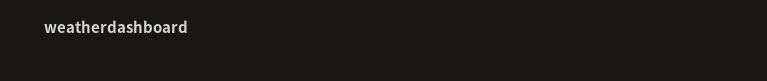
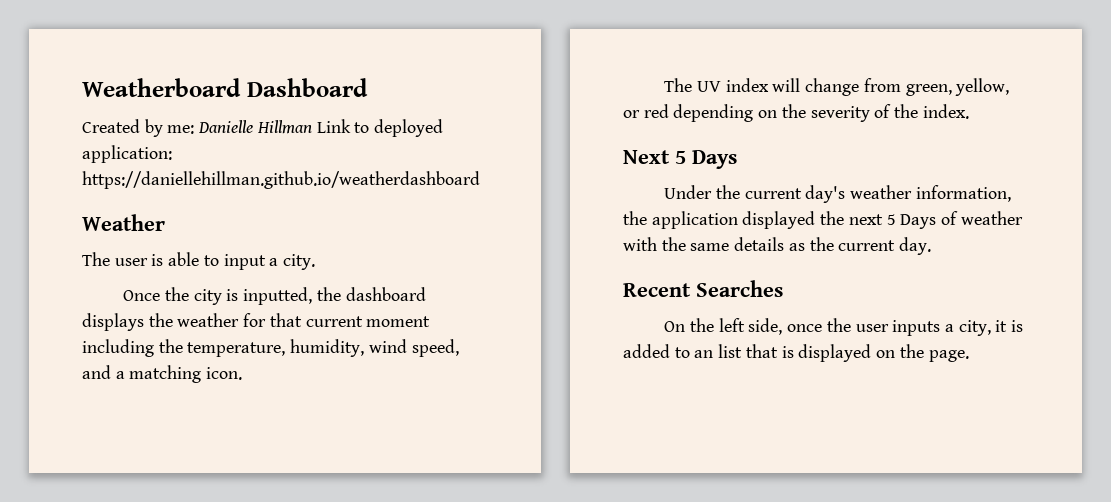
- weatherdashboard
+ Weatherboard Dashboard
+ Created by me: Danielle Hillman Link to deployed application: https://daniellehillman.github.io/weatherdashboard
+ Weather
+ The user is able to input a city.
+ Once the city is inputted, the dashboard displays the weather for that current moment including the temperature, humidity, wind speed, and a matching icon.
+ The UV index will change from green, yellow, or red depending on the severity of the index.
+ Next 5 Days
+ Under the current day's weather information, the application displayed the next 5 Days of weather with the same details as the current day.
+ Recent Searches
+ On the left side, once the user inputs a city, it is added to an list that is displayed on the page.

